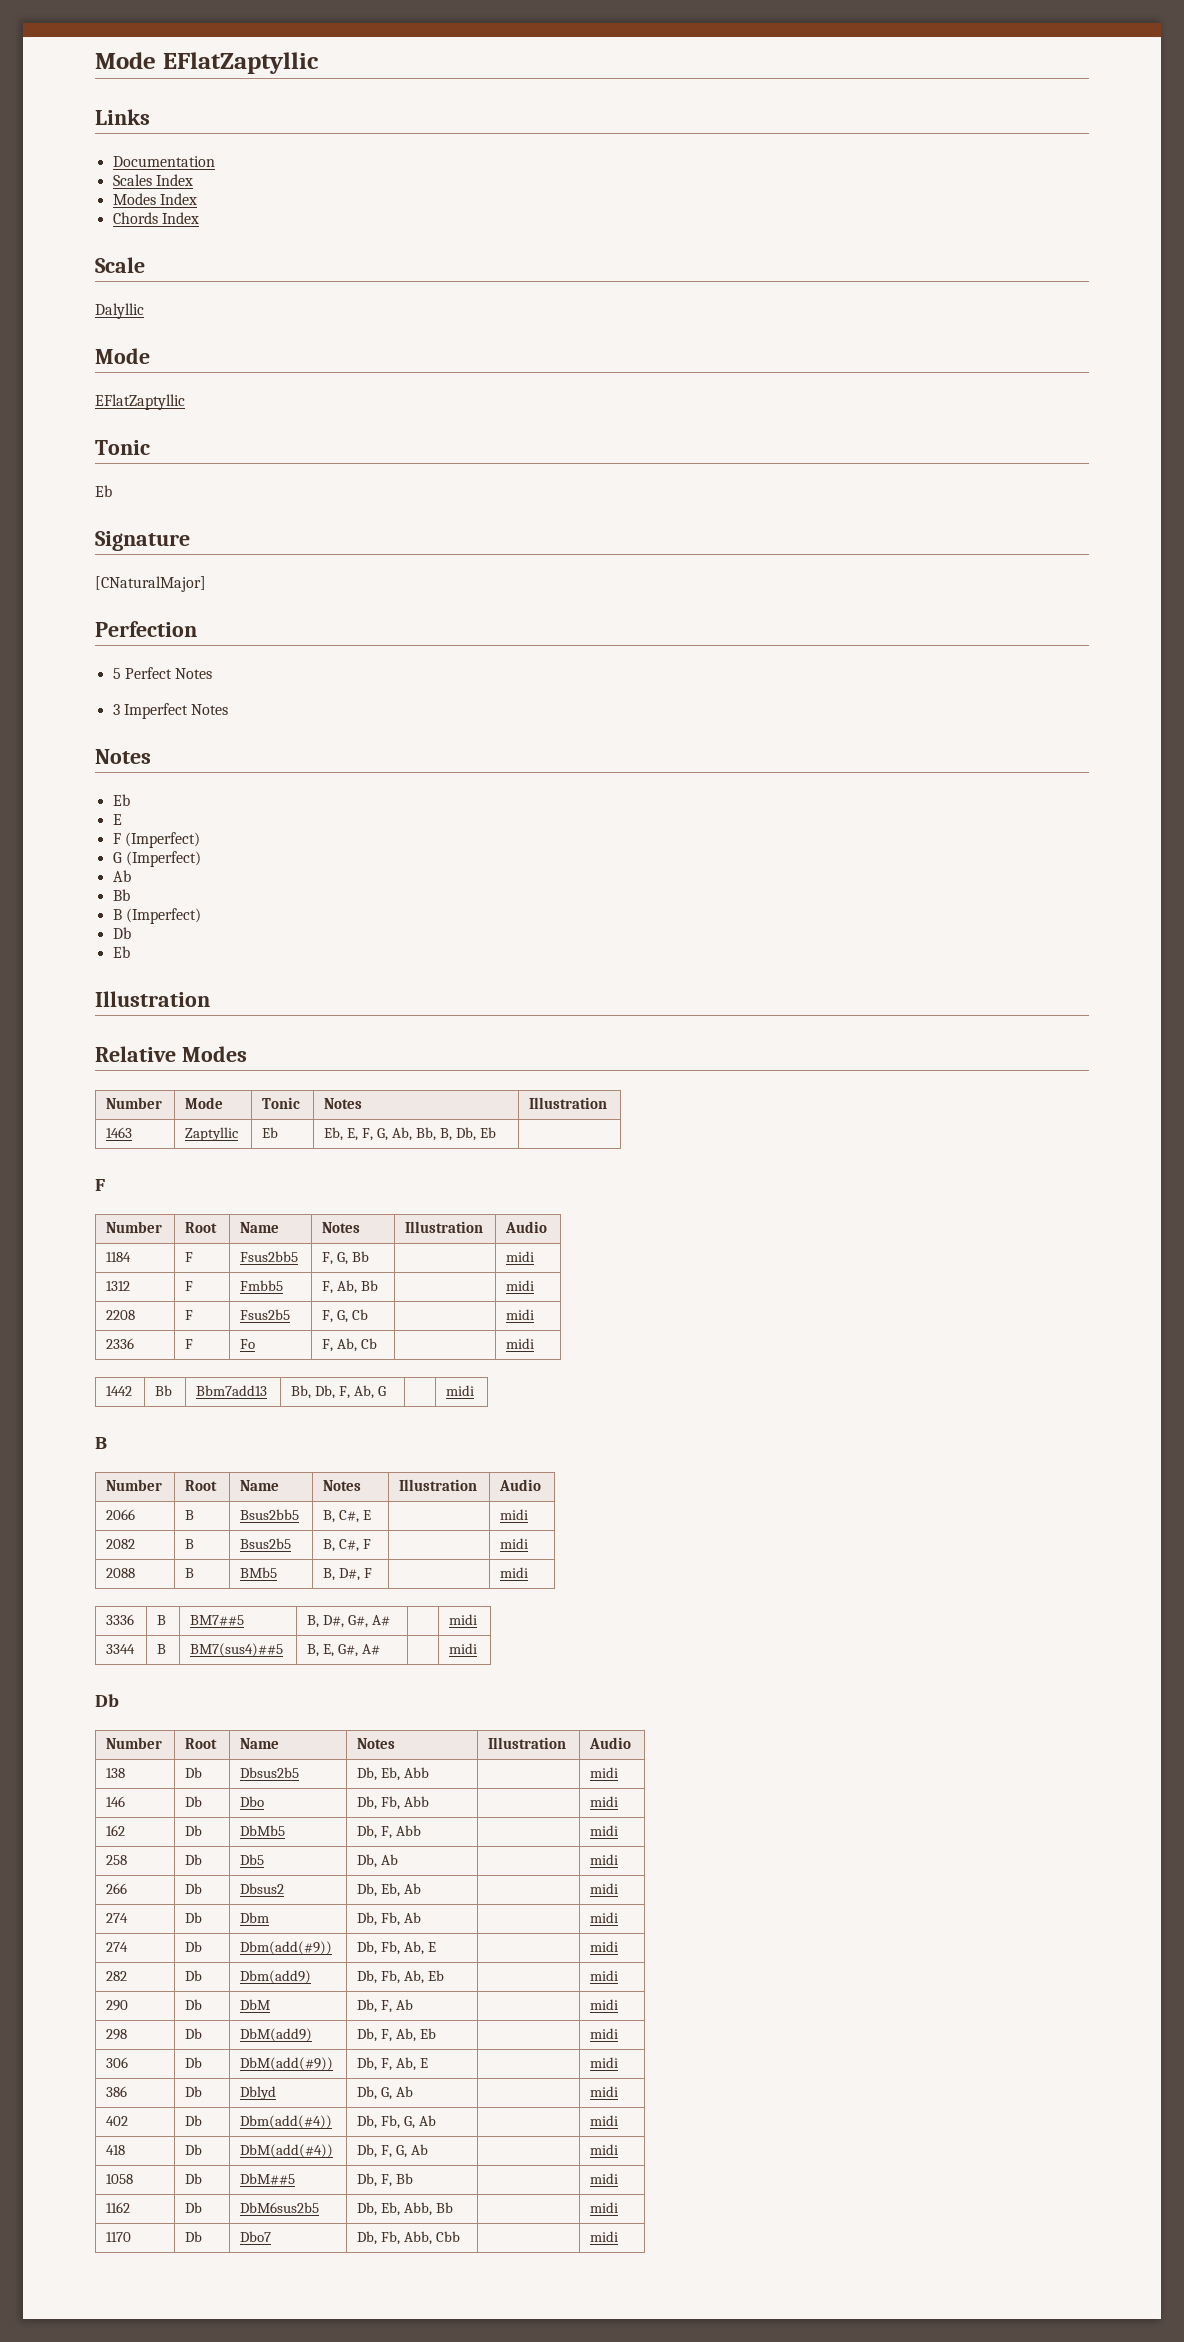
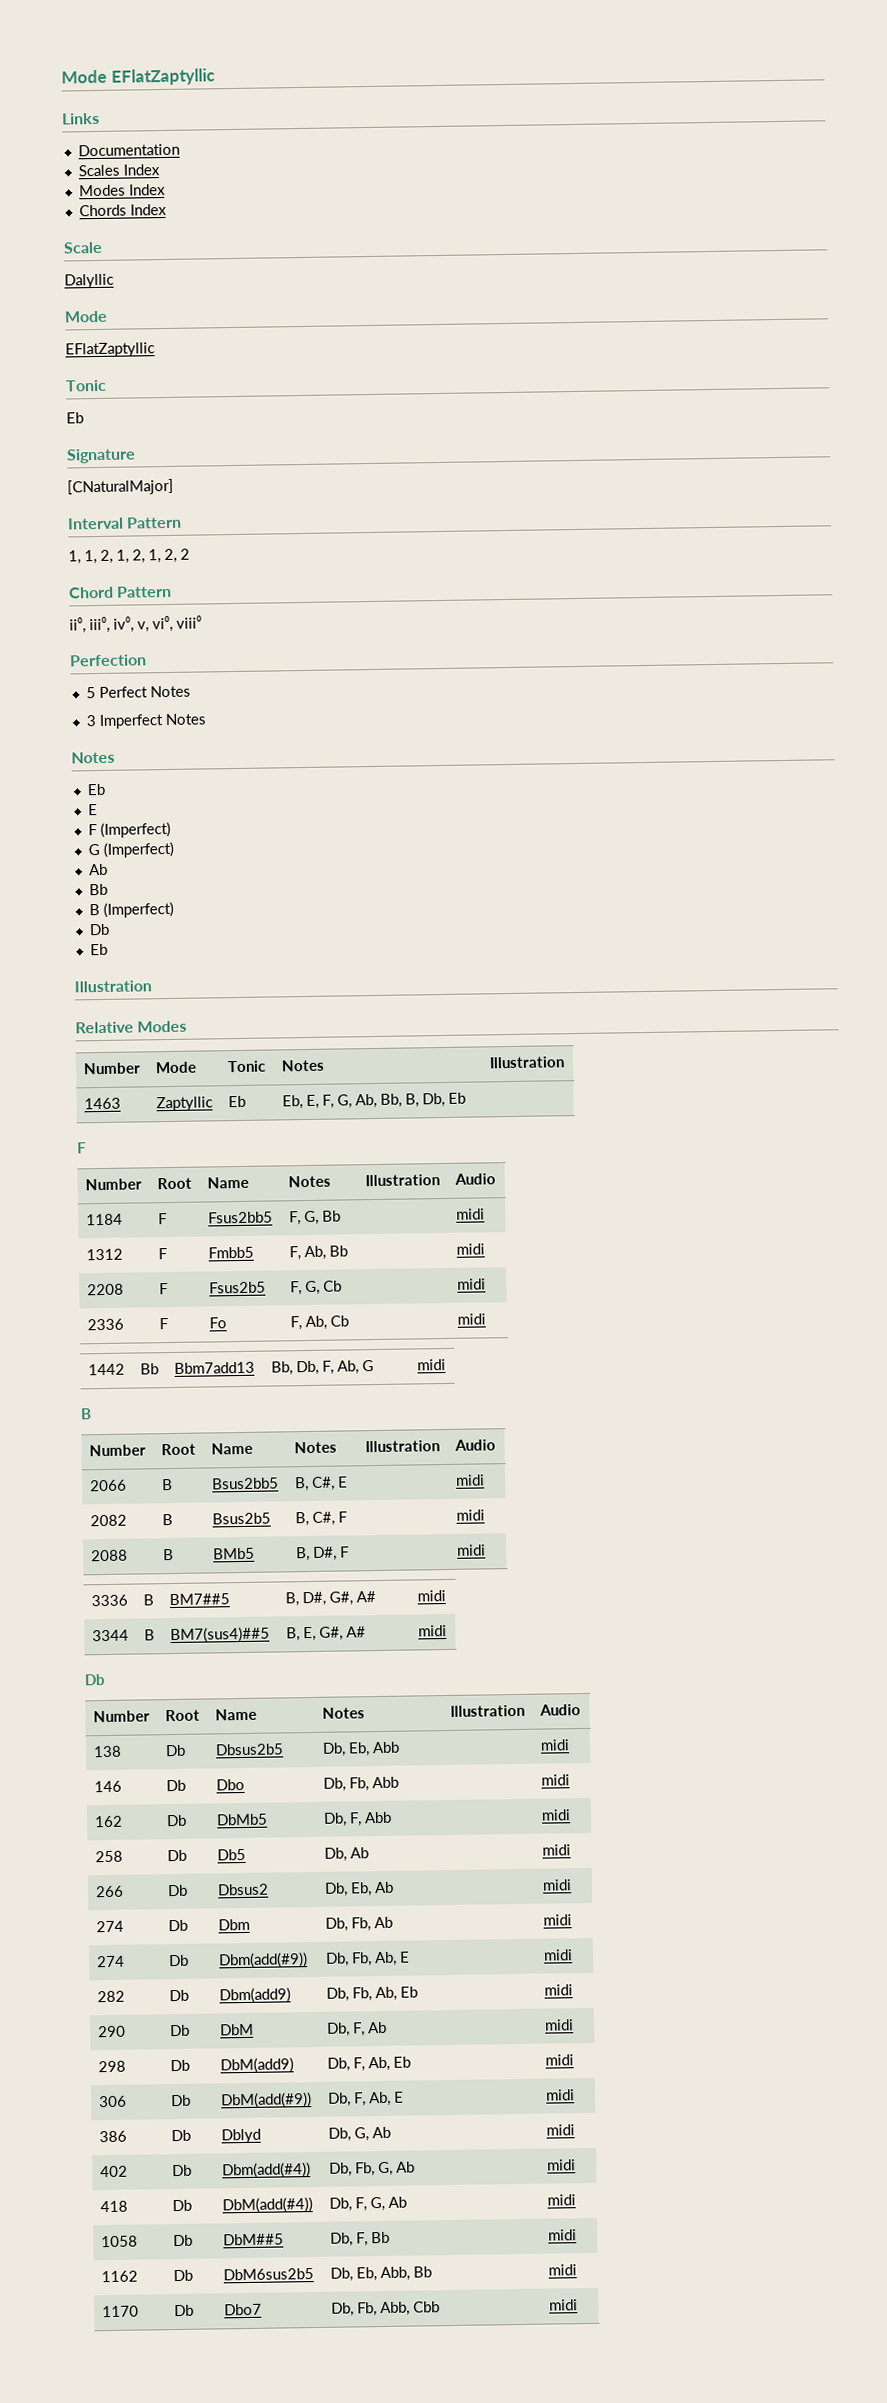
+ Interval Pattern
+ 1, 1, 2, 1, 2, 1, 2, 2
+ Chord Pattern
+ ii⁰, iii⁰, iv⁰, v, vi⁰, viii⁰

